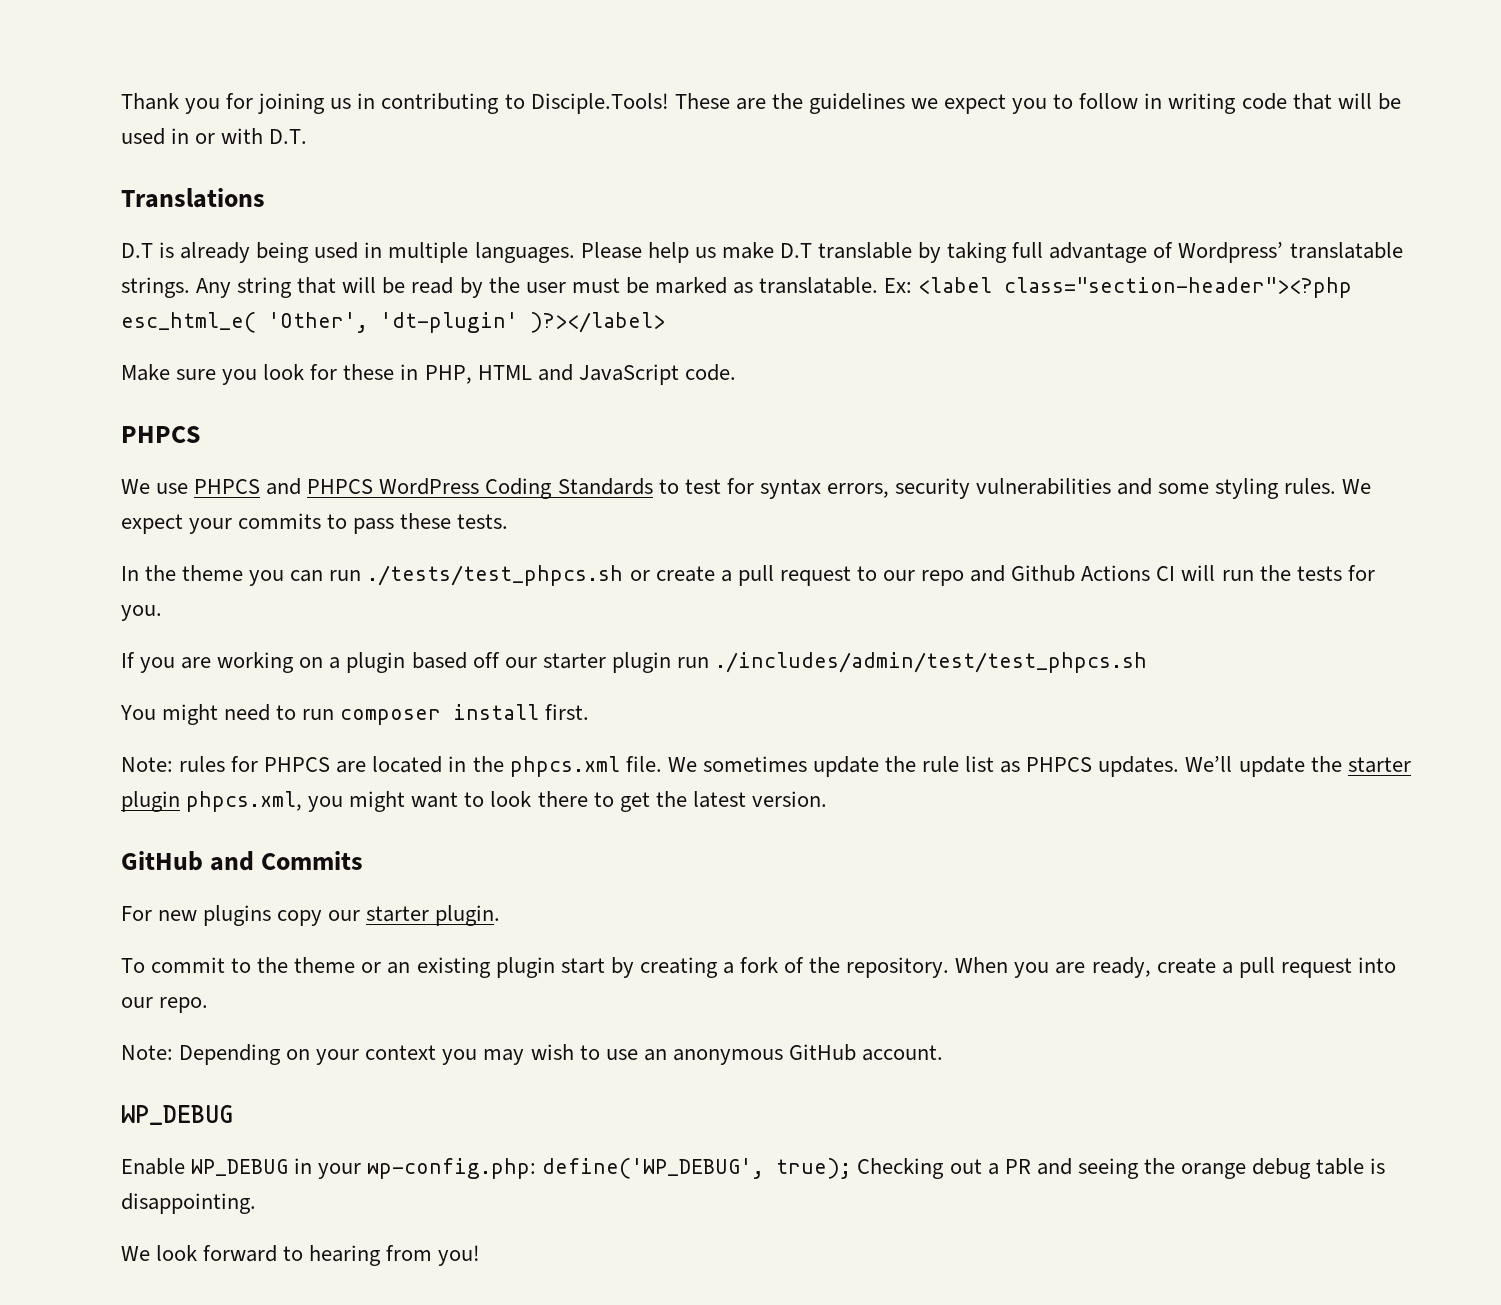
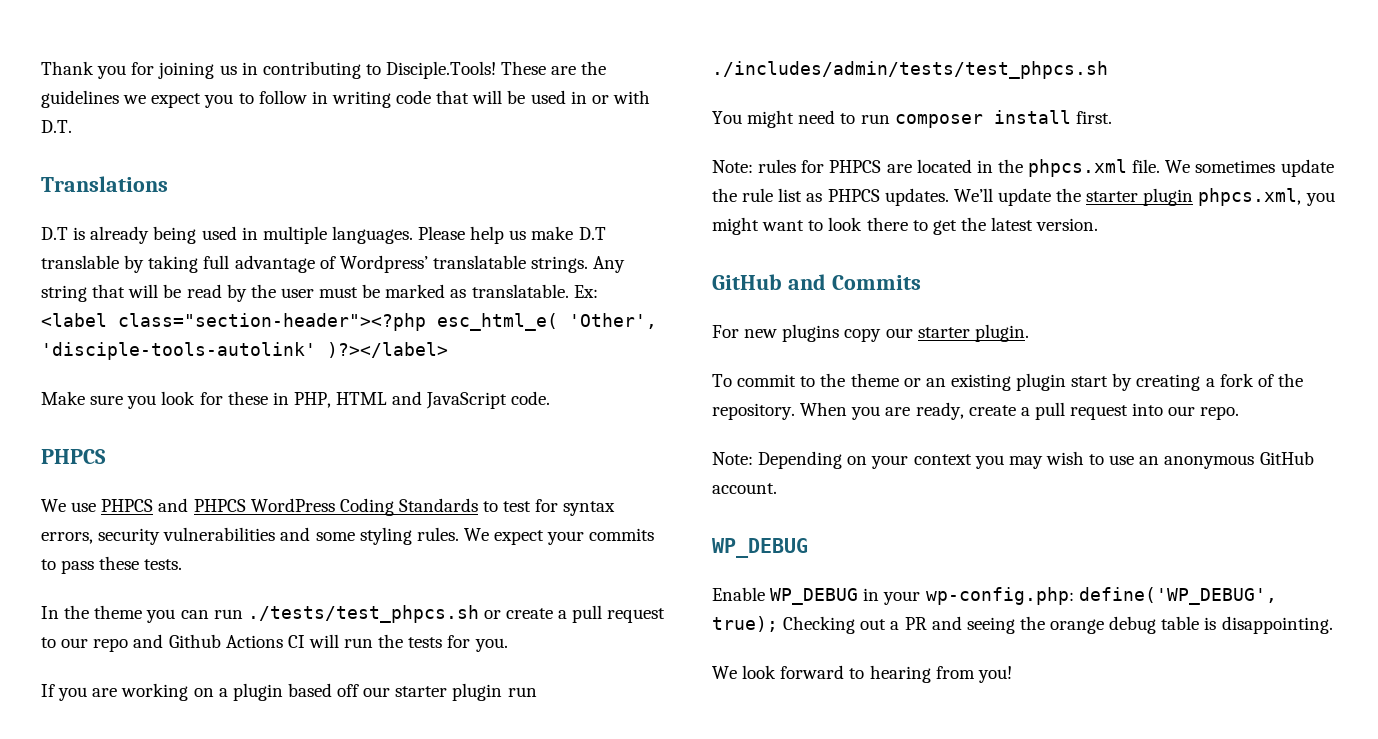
- Ex: <label class="section-header"><?php esc_html_e( 'Other', 'dt-plugin' )?></label>
+ Ex: <label class="section-header"><?php esc_html_e( 'Other', 'disciple-tools-autolink' )?></label>
- If you are working on a plugin based off our starter plugin run ./includes/admin/test/test_phpcs.sh
+ If you are working on a plugin based off our starter plugin run ./includes/admin/tests/test_phpcs.sh

